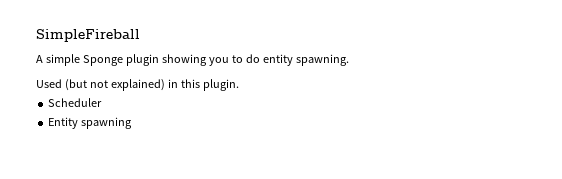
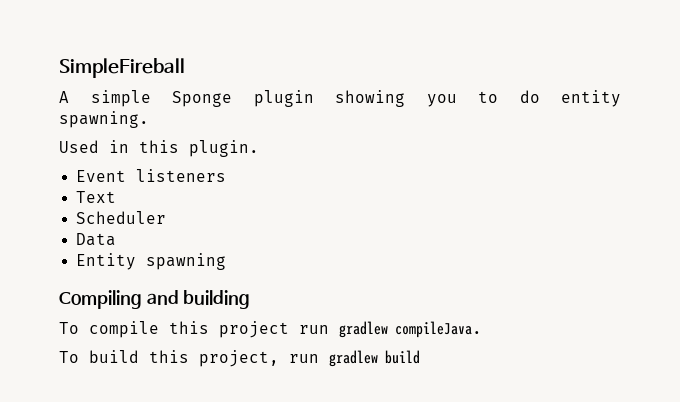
- Used (but not explained) in this plugin.
+ Used in this plugin.
+ Event listeners
+ Text
+ Data
+ Compiling and building
+ To compile this project run gradlew compileJava.
+ To build this project, run gradlew build

